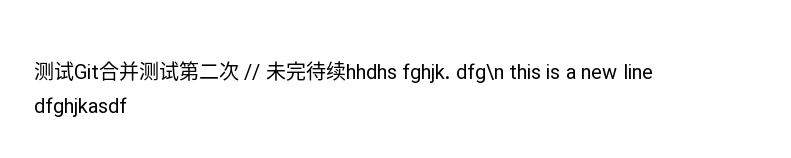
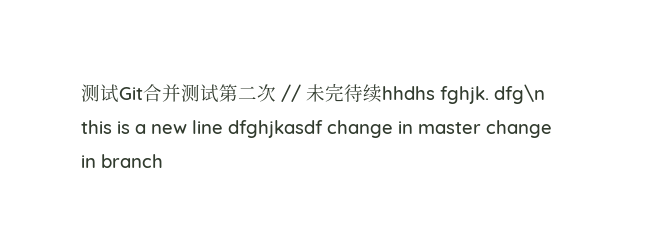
- 测试Git合并测试第二次 // 未完待续hhdhs fghjk. dfg\n this is a new line dfghjkasdf
+ 测试Git合并测试第二次 // 未完待续hhdhs fghjk. dfg\n this is a new line dfghjkasdf change in master change in branch

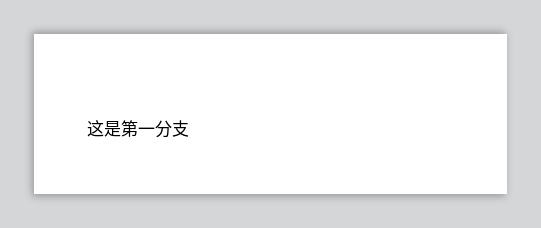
- 测试Git合并测试第二次 // 未完待续hhdhs fghjk. dfg\n this is a new line dfghjkasdf change in master change in branch
+ 这是第一分支

